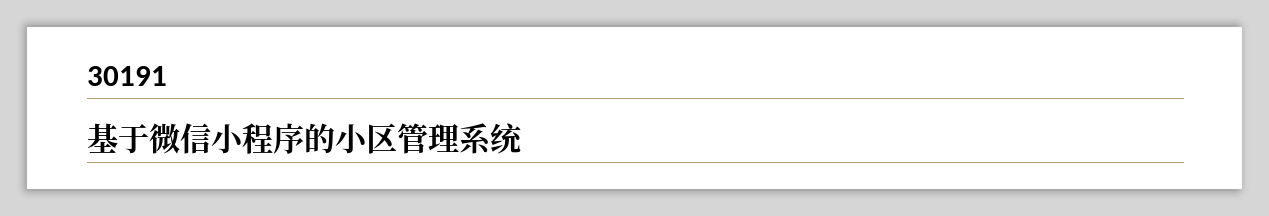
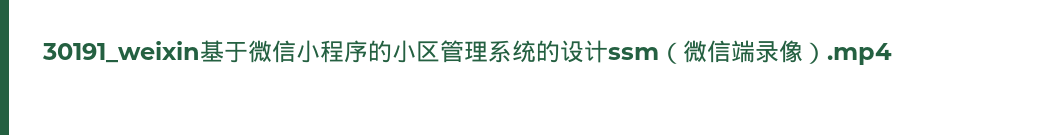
- 30191
- 基于微信小程序的小区管理系统
+ 30191_weixin基于微信小程序的小区管理系统的设计ssm（微信端录像）.mp4

